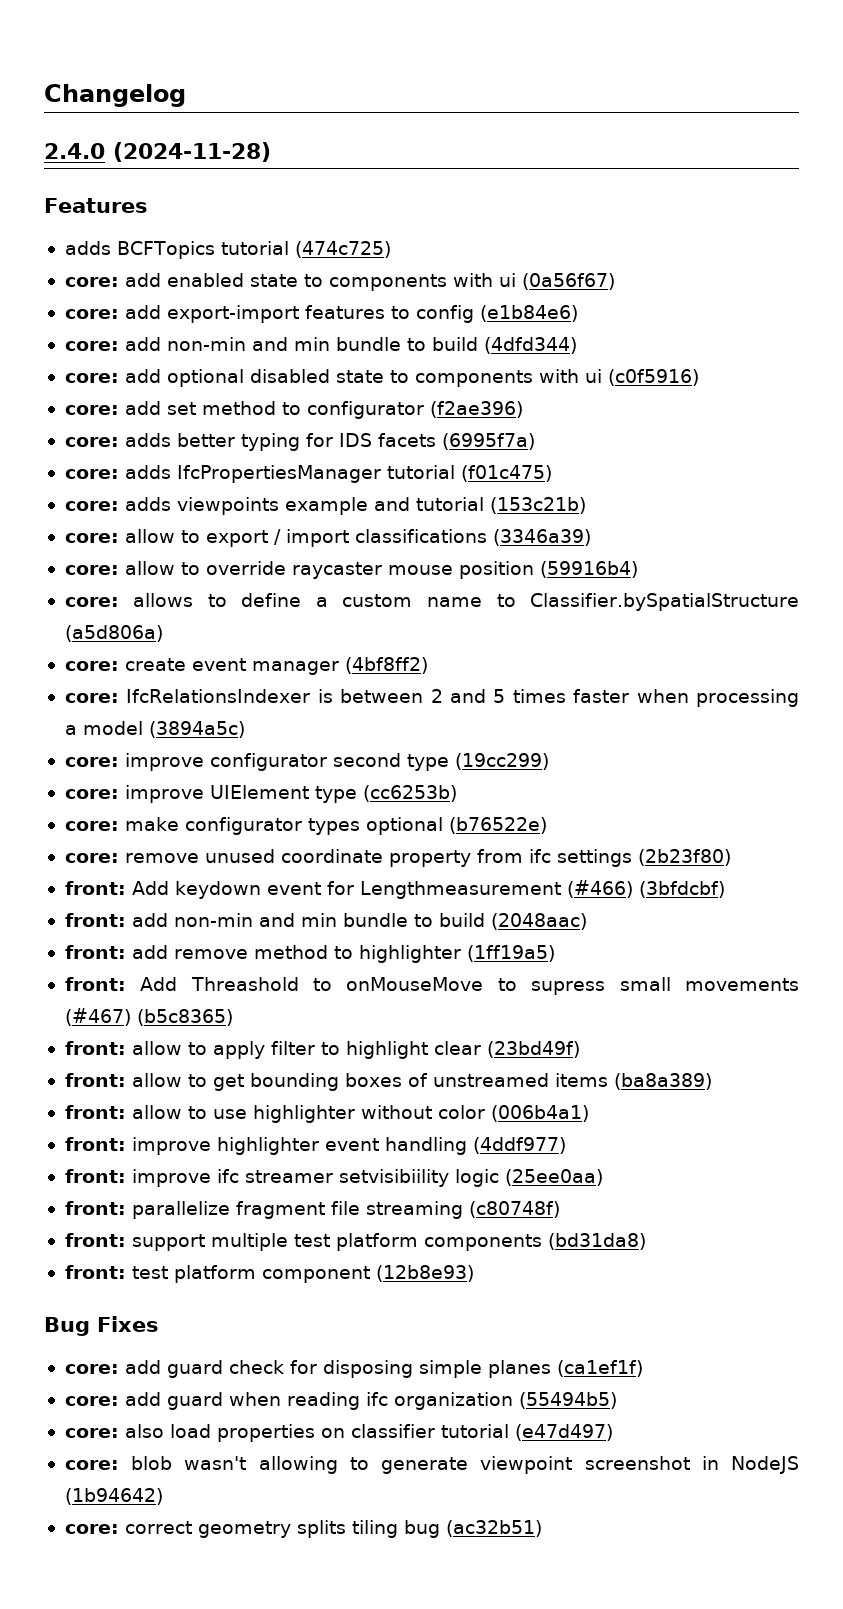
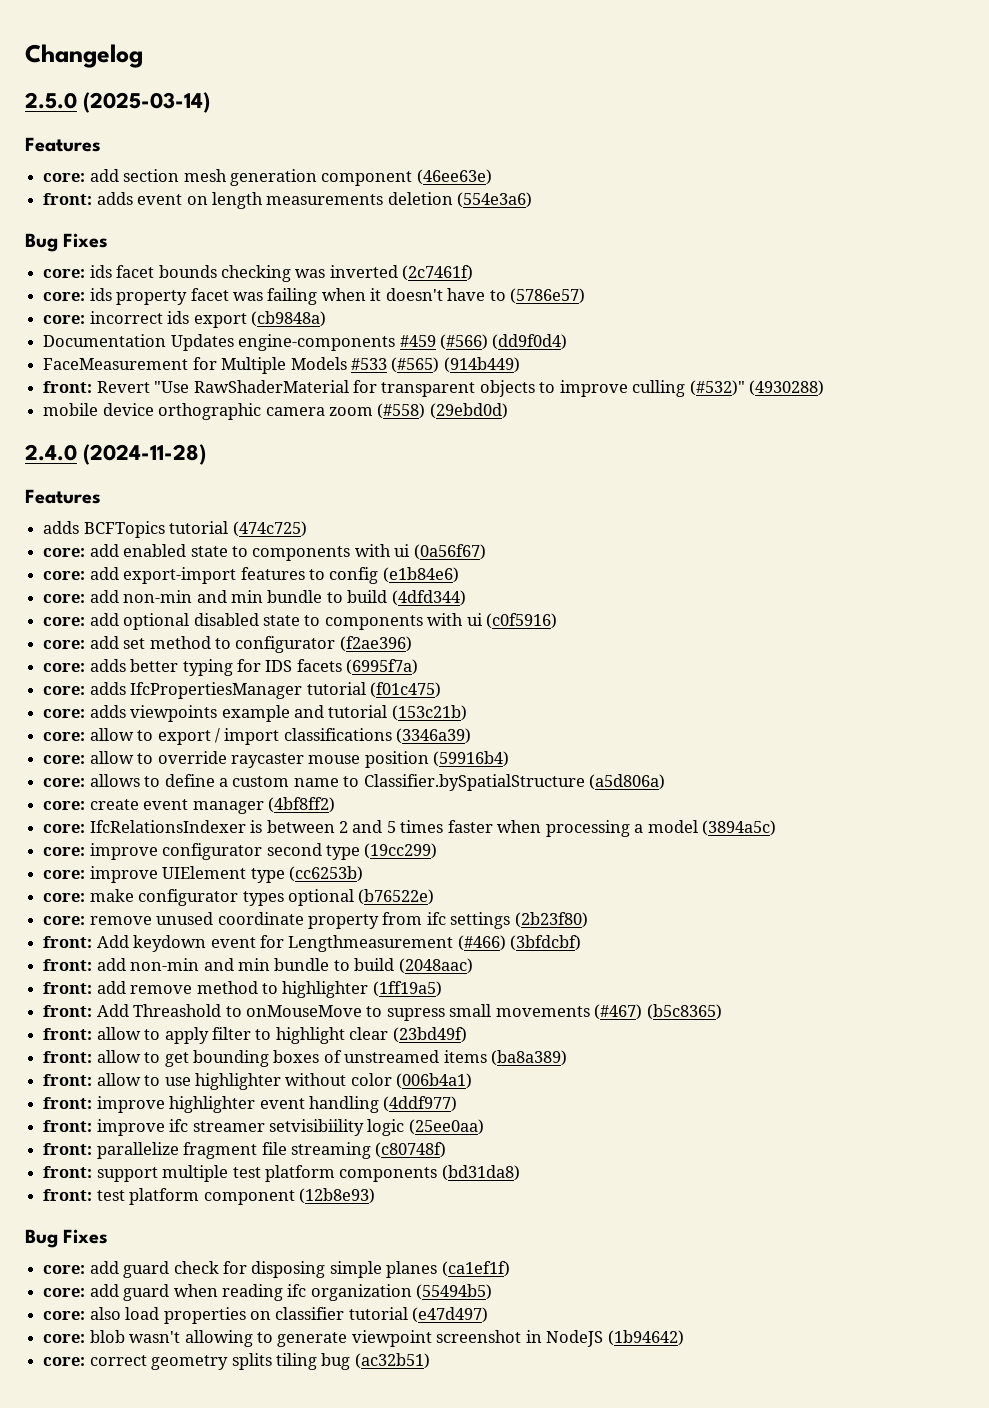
+ 2.5.0 (2025-03-14)
+ Features
+ core: add section mesh generation component (46ee63e)
+ front: adds event on length measurements deletion (554e3a6)
+ Bug Fixes
+ core: ids facet bounds checking was inverted (2c7461f)
+ core: ids property facet was failing when it doesn't have to (5786e57)
+ core: incorrect ids export (cb9848a)
+ Documentation Updates engine-components #459 (#566) (dd9f0d4)
+ FaceMeasurement for Multiple Models #533 (#565) (914b449)
+ front: Revert "Use RawShaderMaterial for transparent objects to improve culling (#532)" (4930288)
+ mobile device orthographic camera zoom (#558) (29ebd0d)

